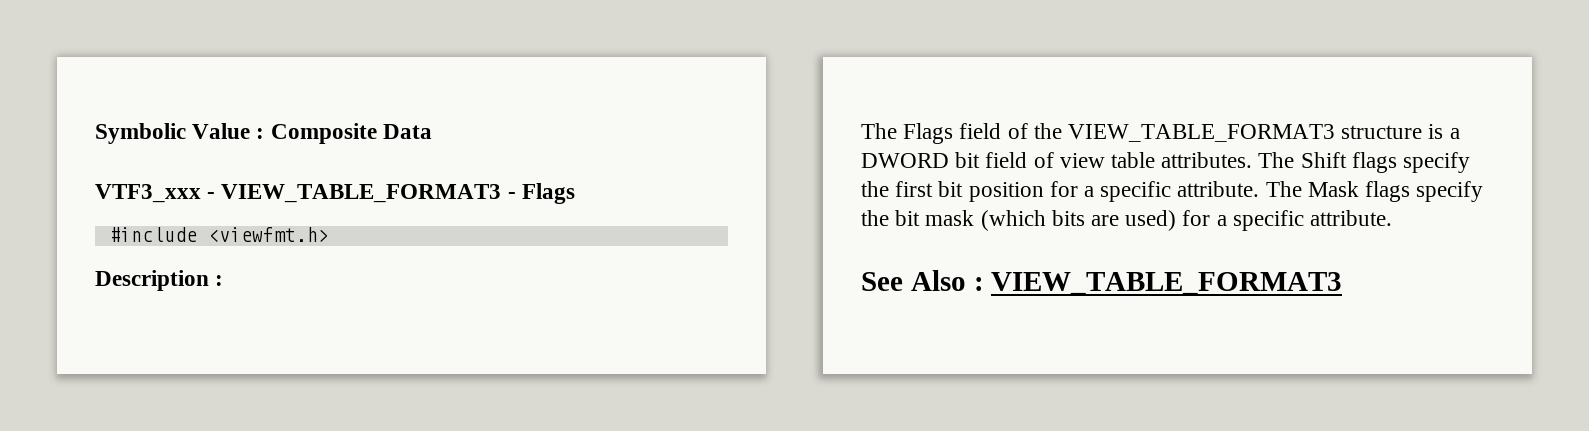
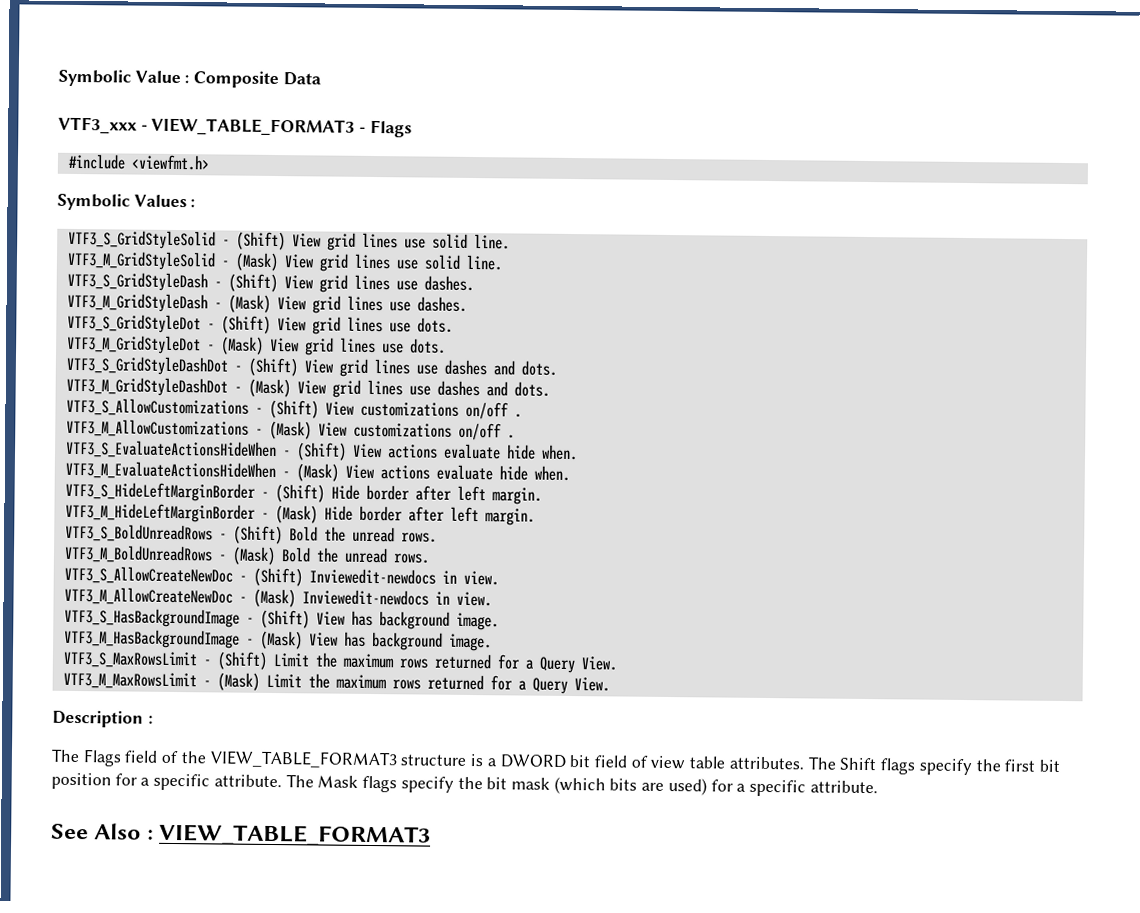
+ Symbolic Values :
+ VTF3_S_GridStyleSolid - (Shift) View grid lines use solid line.
+ VTF3_M_GridStyleSolid - (Mask) View grid lines use solid line.
+ VTF3_S_GridStyleDash - (Shift) View grid lines use dashes.
+ VTF3_M_GridStyleDash - (Mask) View grid lines use dashes.
+ VTF3_S_GridStyleDot - (Shift) View grid lines use dots.
+ VTF3_M_GridStyleDot - (Mask) View grid lines use dots.
+ VTF3_S_GridStyleDashDot - (Shift) View grid lines use dashes and dots.
+ VTF3_M_GridStyleDashDot - (Mask) View grid lines use dashes and dots.
+ VTF3_S_AllowCustomizations - (Shift) View customizations on/off .
+ VTF3_M_AllowCustomizations - (Mask) View customizations on/off .
+ VTF3_S_EvaluateActionsHideWhen - (Shift) View actions evaluate hide when.
+ VTF3_M_EvaluateActionsHideWhen - (Mask) View actions evaluate hide when.
+ VTF3_S_HideLeftMarginBorder - (Shift) Hide border after left margin.
+ VTF3_M_HideLeftMarginBorder - (Mask) Hide border after left margin.
+ VTF3_S_BoldUnreadRows - (Shift) Bold the unread rows.
+ VTF3_M_BoldUnreadRows - (Mask) Bold the unread rows.
+ VTF3_S_AllowCreateNewDoc - (Shift) Inviewedit-newdocs in view.
+ VTF3_M_AllowCreateNewDoc - (Mask) Inviewedit-newdocs in view.
+ VTF3_S_HasBackgroundImage - (Shift) View has background image.
+ VTF3_M_HasBackgroundImage - (Mask) View has background image.
+ VTF3_S_MaxRowsLimit - (Shift) Limit the maximum rows returned for a Query View.
+ VTF3_M_MaxRowsLimit - (Mask) Limit the maximum rows returned for a Query View.

